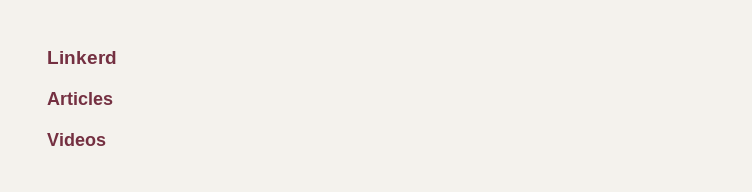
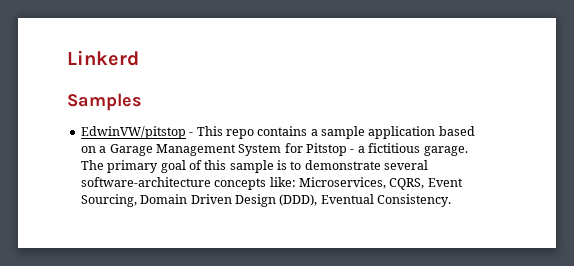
- Articles
- Videos
+ Samples
+ EdwinVW/pitstop - This repo contains a sample application based on a Garage Management System for Pitstop - a fictitious garage. The primary goal of this sample is to demonstrate several software-architecture concepts like: Microservices, CQRS, Event Sourcing, Domain Driven Design (DDD), Eventual Consistency.

